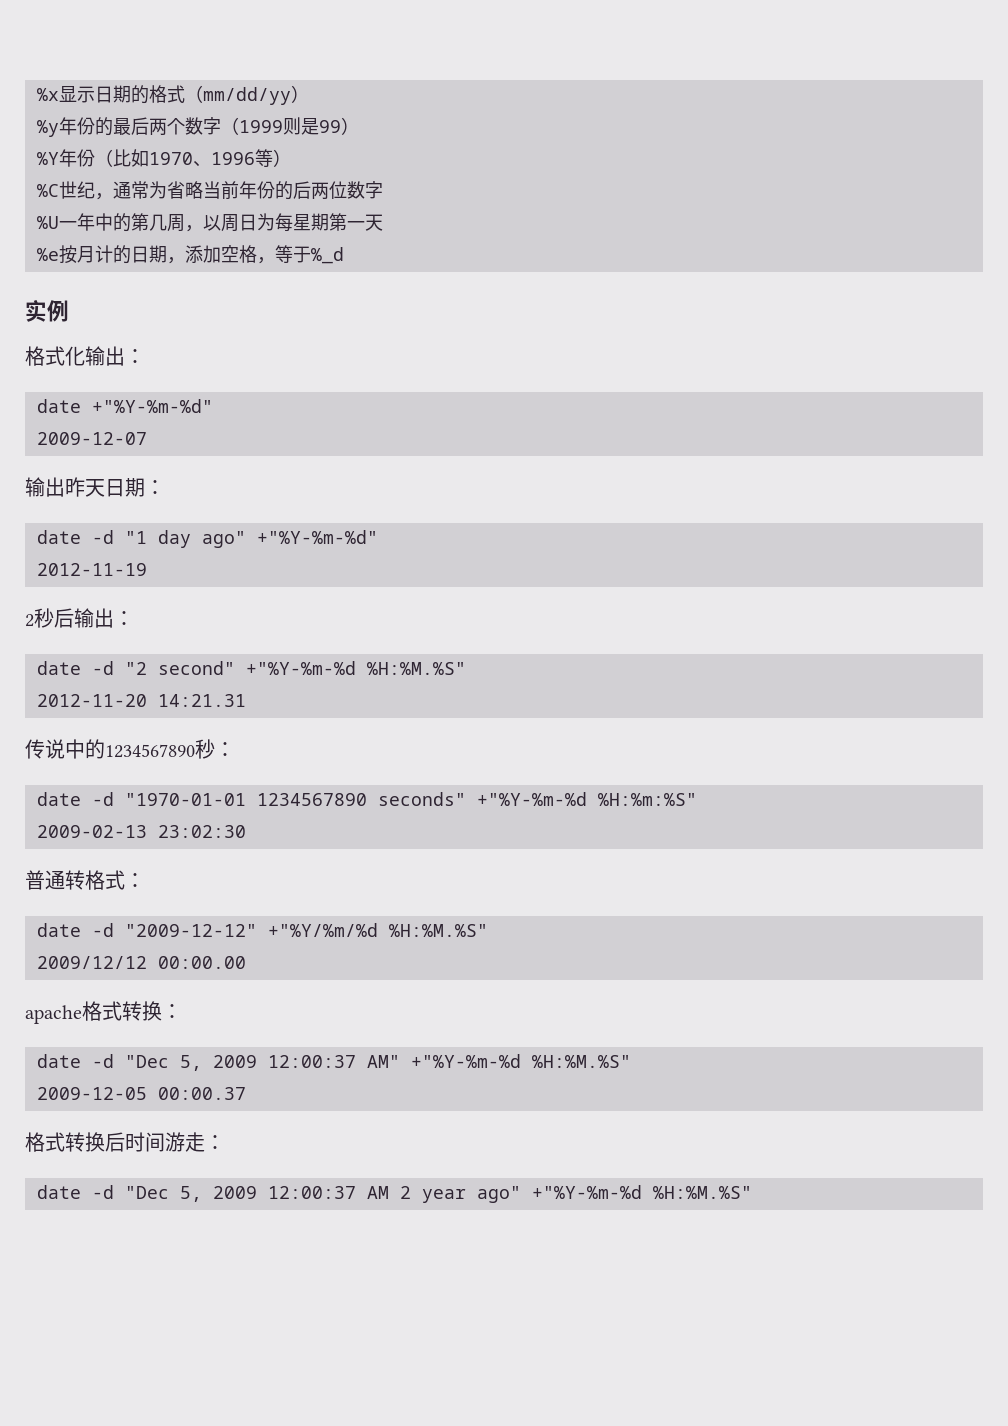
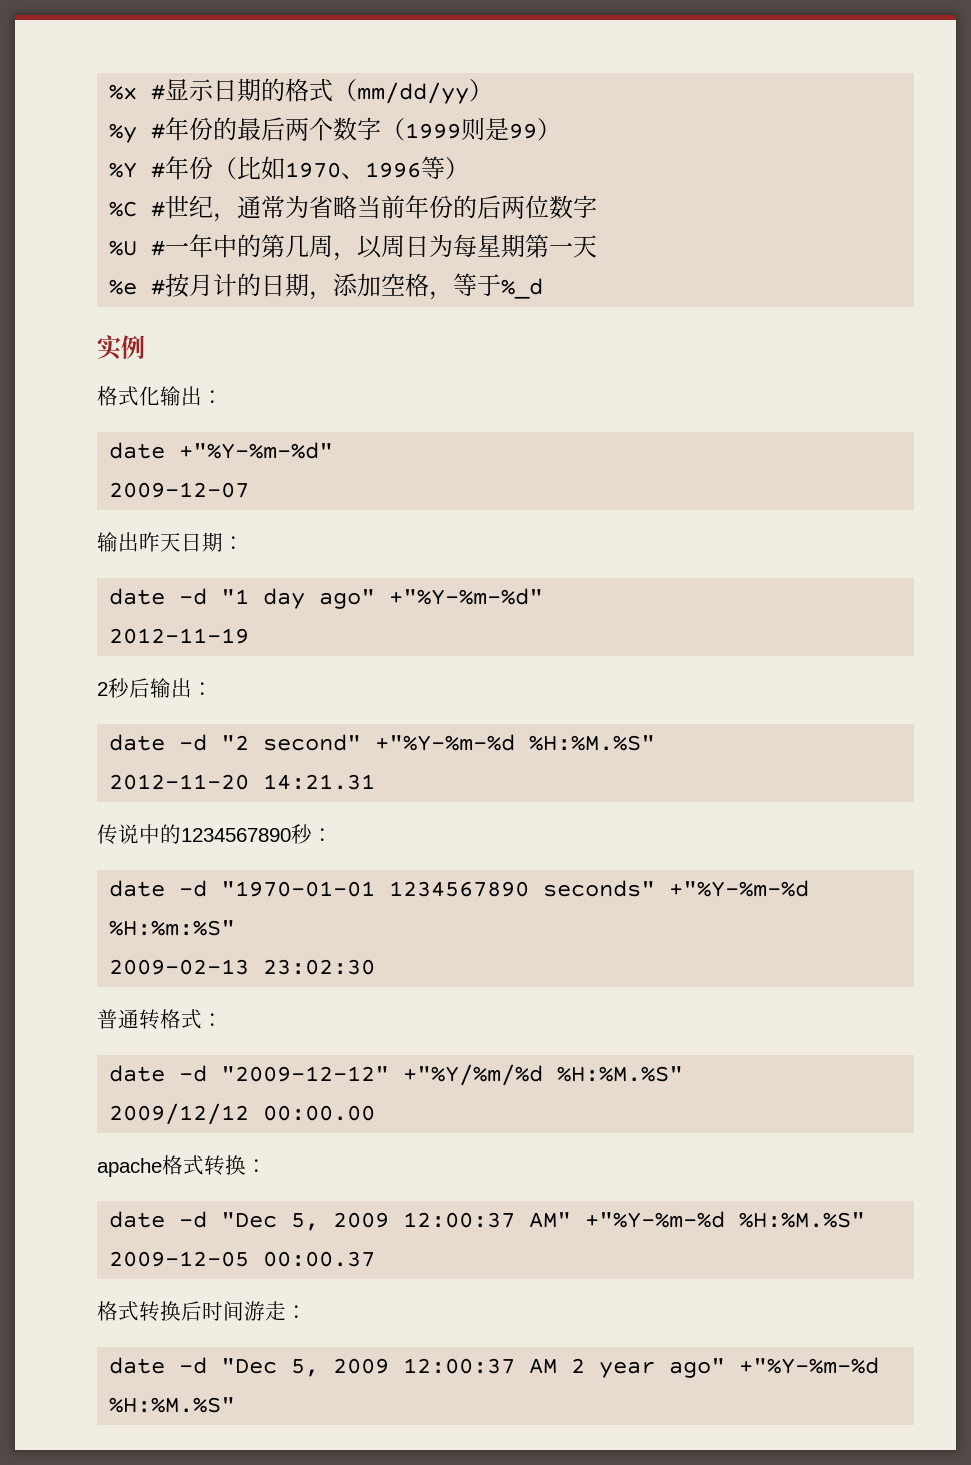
- %x显示日期的格式（mm/dd/yy）
+ %x #显示日期的格式（mm/dd/yy）
- %y年份的最后两个数字（1999则是99）
+ %y #年份的最后两个数字（1999则是99）
- %Y年份（比如1970、1996等）
+ %Y #年份（比如1970、1996等）
- %C世纪，通常为省略当前年份的后两位数字
+ %C #世纪，通常为省略当前年份的后两位数字
- %U一年中的第几周，以周日为每星期第一天
+ %U #一年中的第几周，以周日为每星期第一天
- %e按月计的日期，添加空格，等于%_d
+ %e #按月计的日期，添加空格，等于%_d

